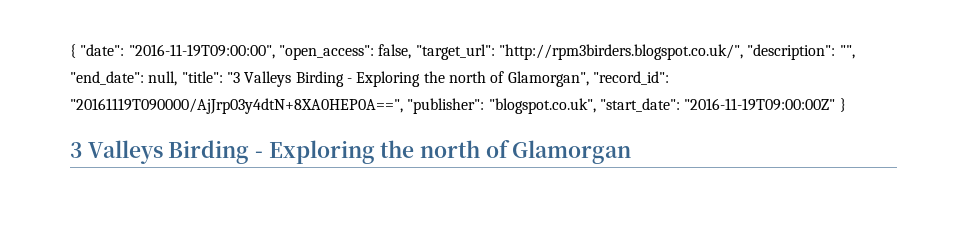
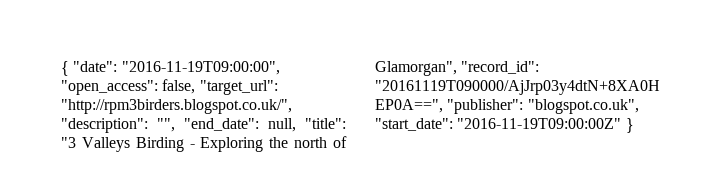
- 3 Valleys Birding - Exploring the north of Glamorgan

